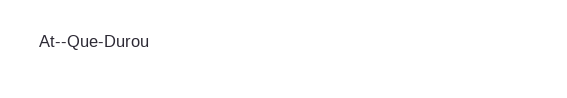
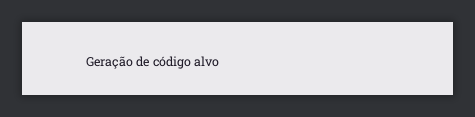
- At--Que-Durou
+ Geração de código alvo

